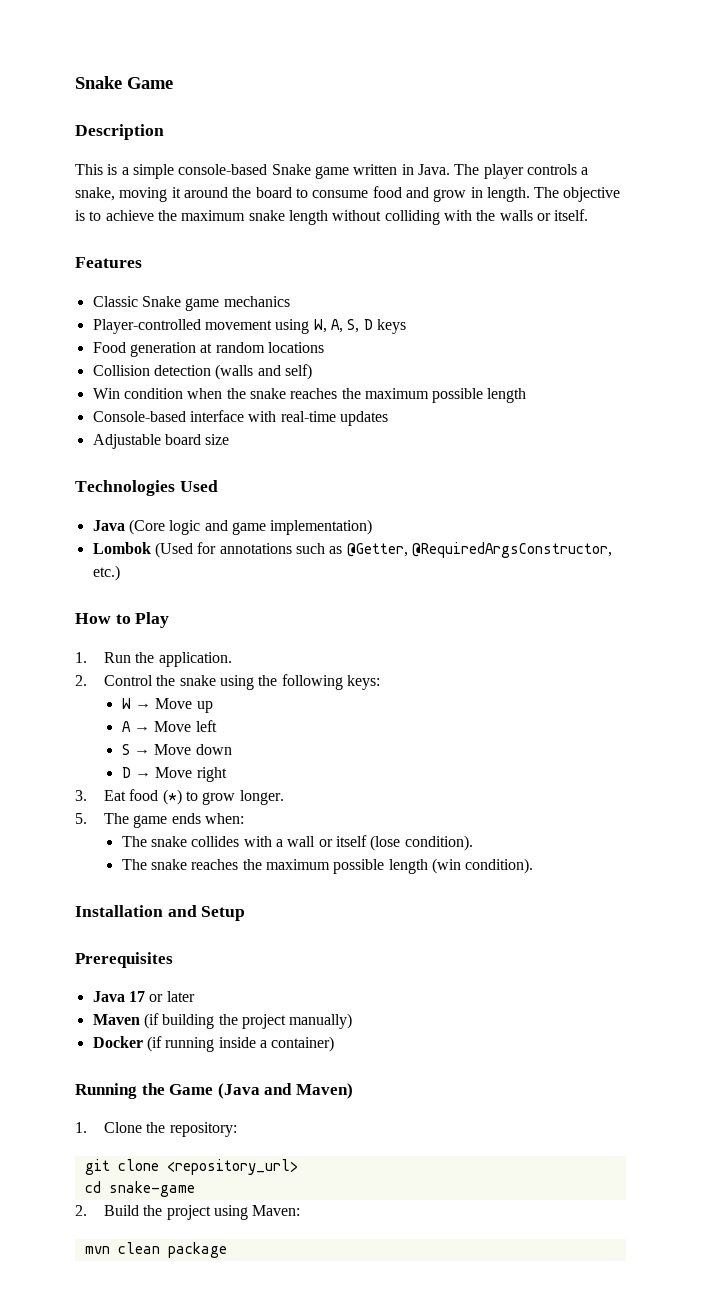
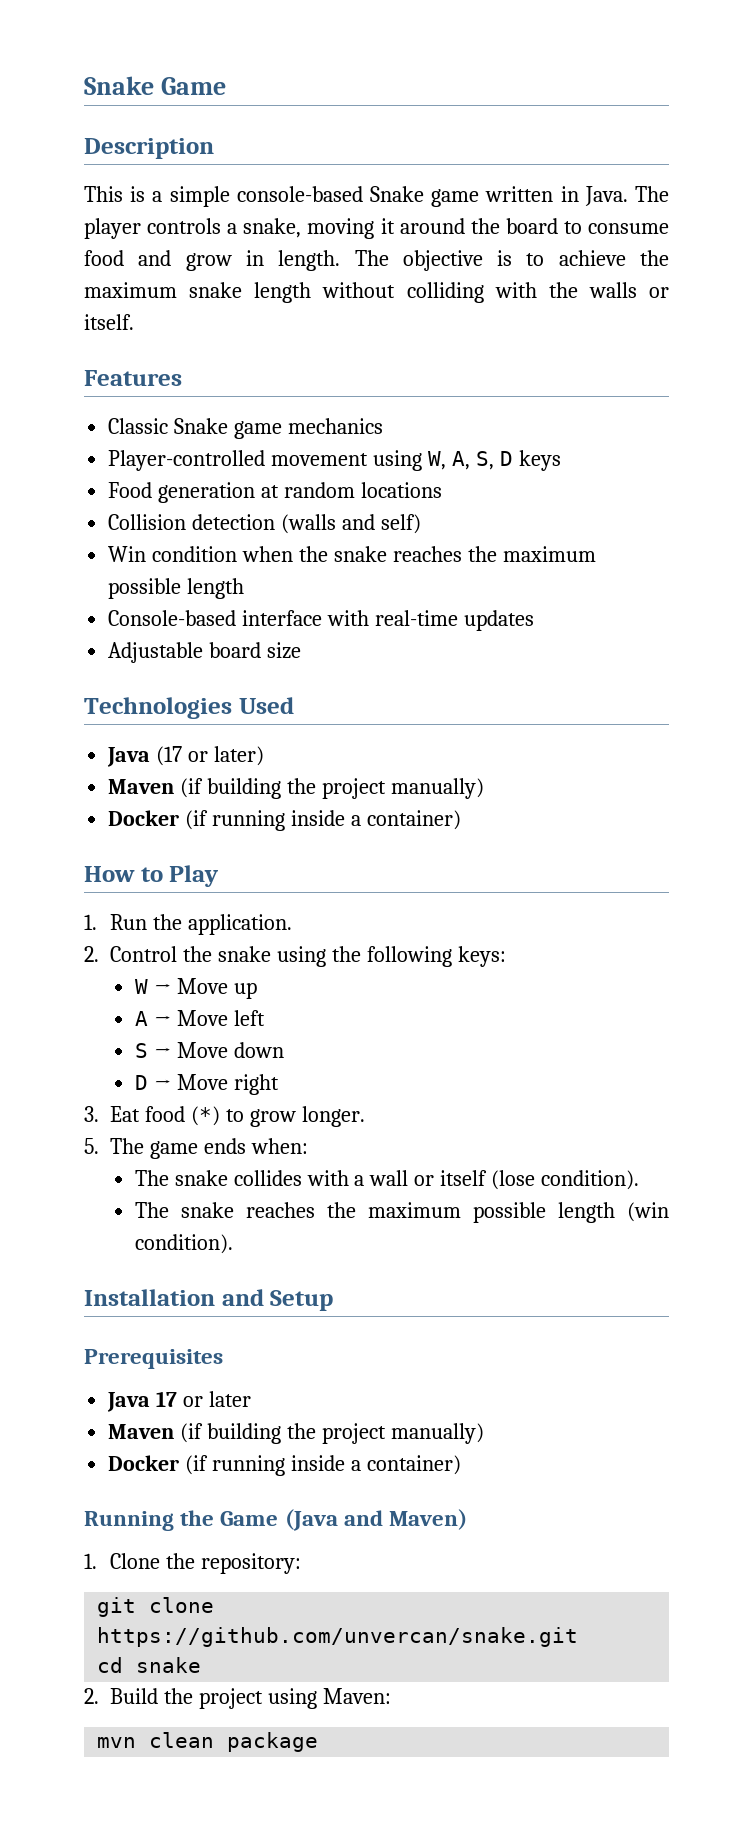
- Java (Core logic and game implementation)
- Lombok (Used for annotations such as @Getter, @RequiredArgsConstructor, etc.)
+ Java (17 or later)
+ Maven (if building the project manually)
+ Docker (if running inside a container)
- git clone <repository_url>
+ git clone https://github.com/unvercan/snake.git
- cd snake-game
+ cd snake

